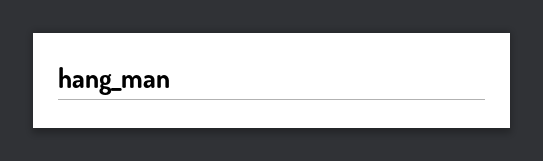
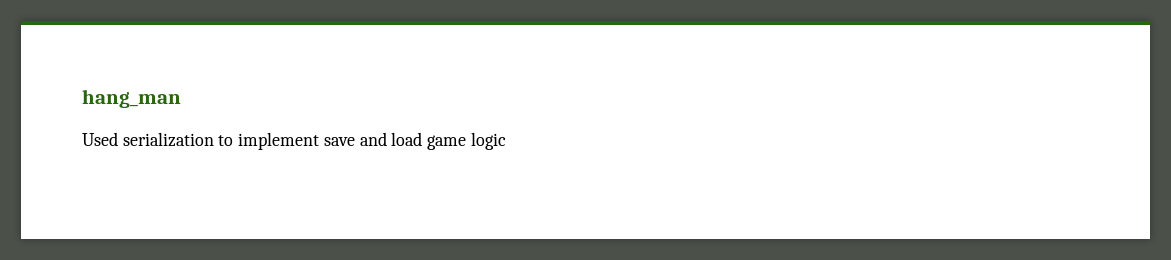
+ Used serialization to implement save and load game logic

